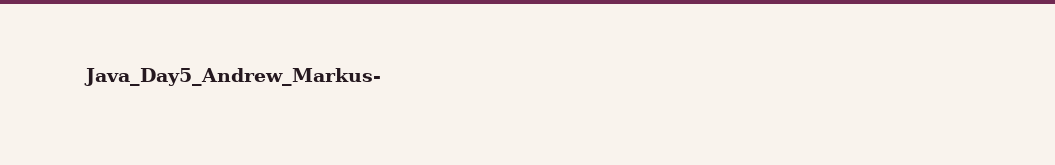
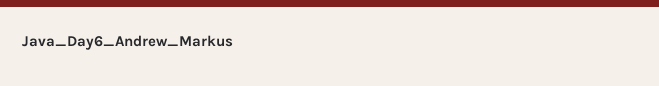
- Java_Day5_Andrew_Markus-
+ Java_Day6_Andrew_Markus

